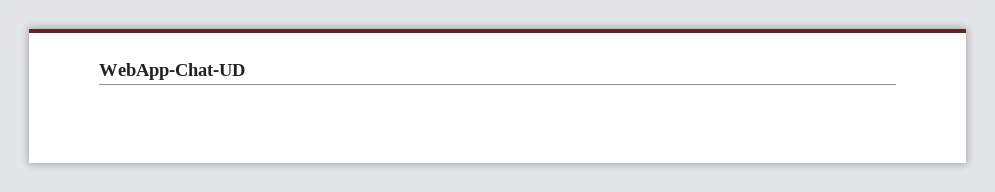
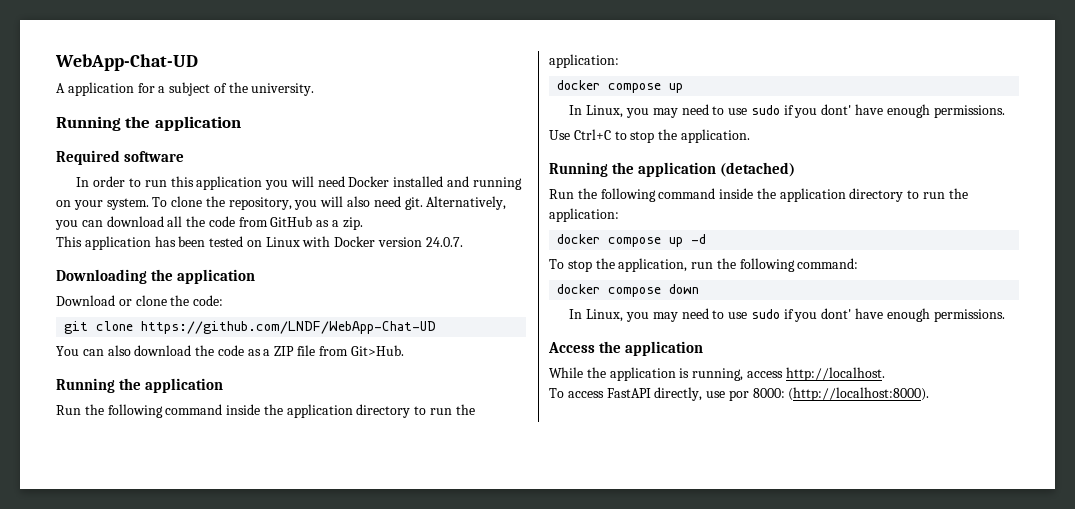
+ A application for a subject of the university.
+ Running the application
+ Required software
+ In order to run this application you will need Docker installed and running on your system. To clone the repository, you will also need git. Alternatively, you can download all the code from GitHub as a zip.
+ This application has been tested on Linux with Docker version 24.0.7.
+ Downloading the application
+ Download or clone the code:
+ git clone https://github.com/LNDF/WebApp-Chat-UD
+ You can also download the code as a ZIP file from Git>Hub.
+ Running the application
+ Run the following command inside the application directory to run the application:
+ docker compose up
+ In Linux, you may need to use sudo if you dont' have enough permissions.
+ Use Ctrl+C to stop the application.
+ Running the application (detached)
+ Run the following command inside the application directory to run the application:
+ docker compose up -d
+ To stop the application, run the following command:
+ docker compose down
+ In Linux, you may need to use sudo if you dont' have enough permissions.
+ Access the application
+ While the application is running, access http://localhost.
+ To access FastAPI directly, use por 8000: (http://localhost:8000).

